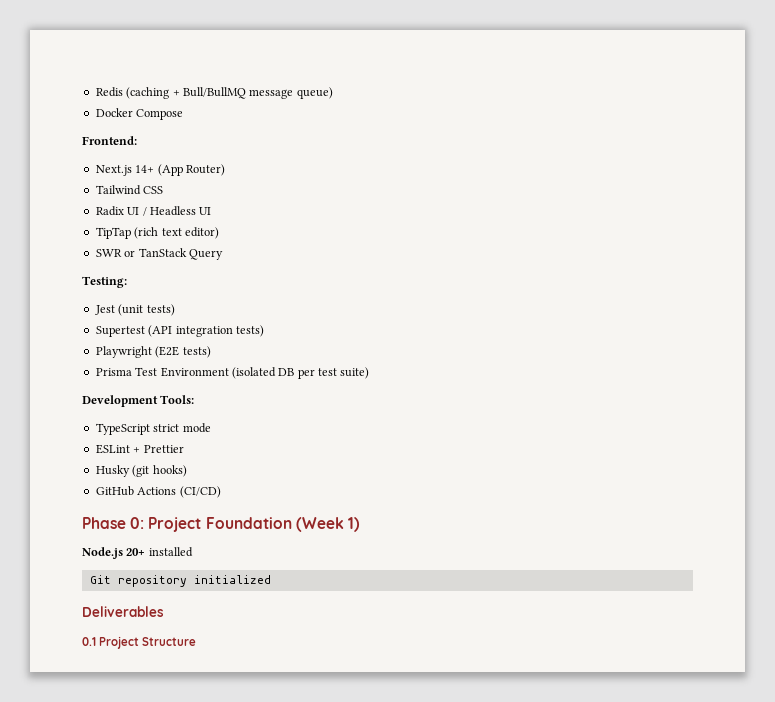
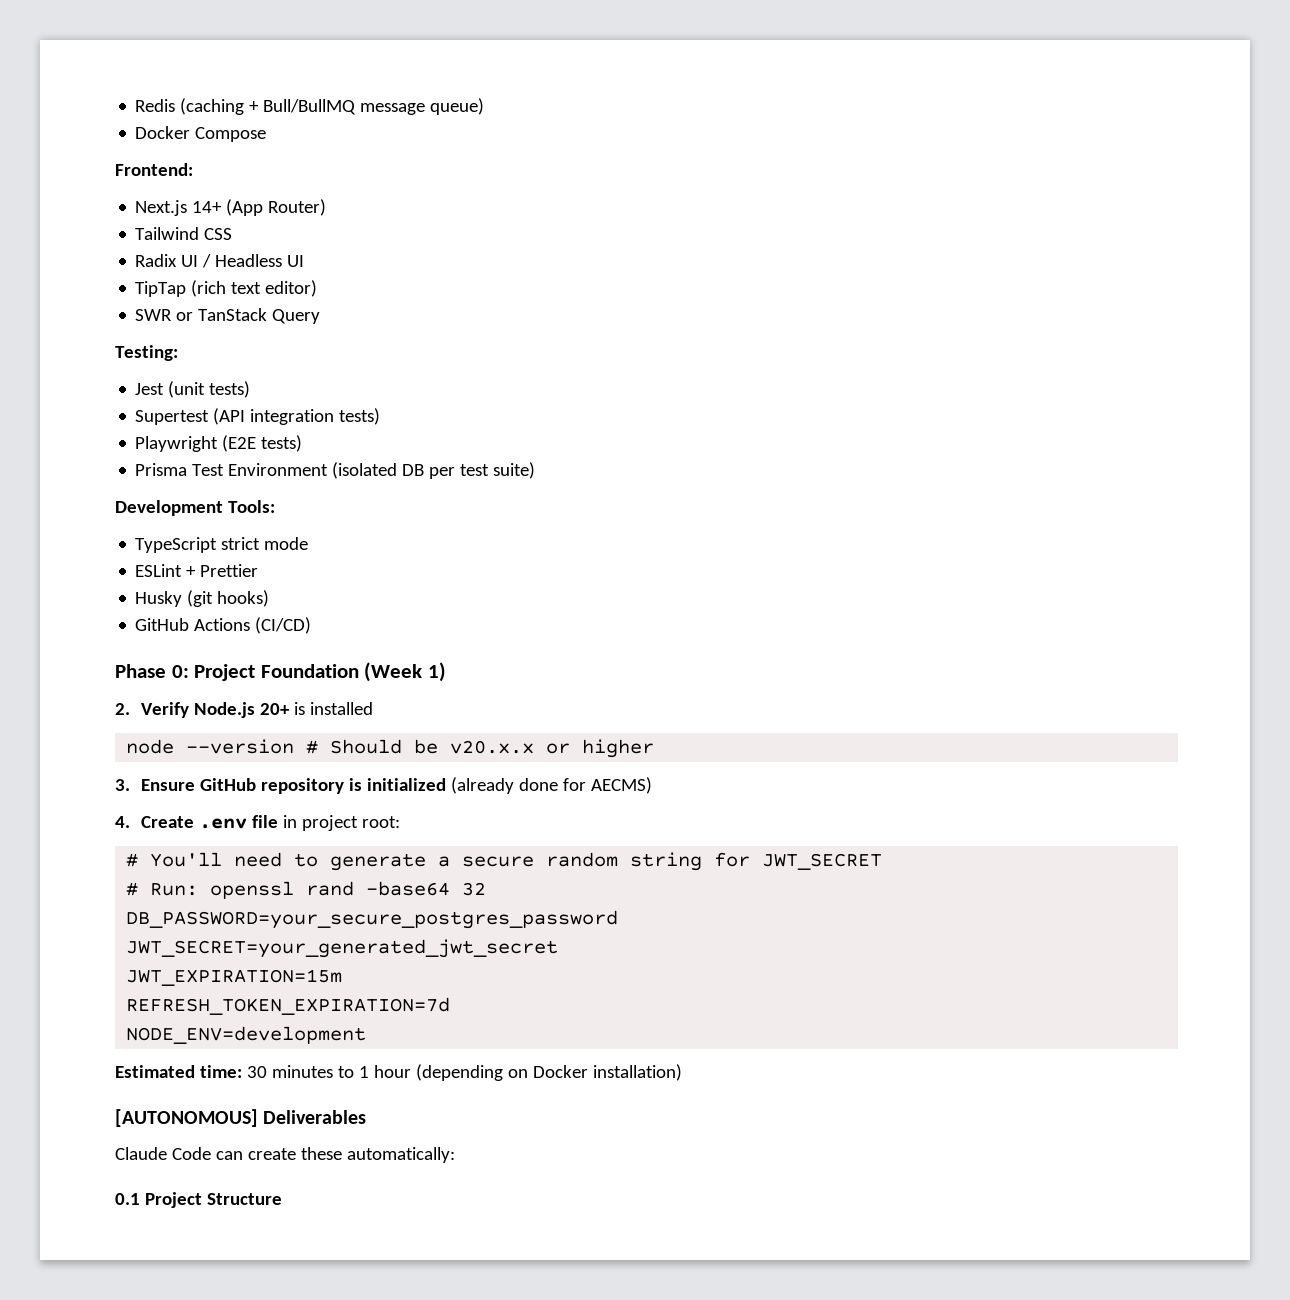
- Node.js 20+ installed
+ 2. Verify Node.js 20+ is installed
- Git repository initialized
- Deliverables
+ node --version # Should be v20.x.x or higher
+ 3. Ensure GitHub repository is initialized (already done for AECMS)
+ 4. Create .env file in project root:
+ # You'll need to generate a secure random string for JWT_SECRET
+ # Run: openssl rand -base64 32
+ DB_PASSWORD=your_secure_postgres_password
+ JWT_SECRET=your_generated_jwt_secret
+ JWT_EXPIRATION=15m
+ REFRESH_TOKEN_EXPIRATION=7d
+ NODE_ENV=development
+ Estimated time: 30 minutes to 1 hour (depending on Docker installation)
+ [AUTONOMOUS] Deliverables
+ Claude Code can create these automatically:

